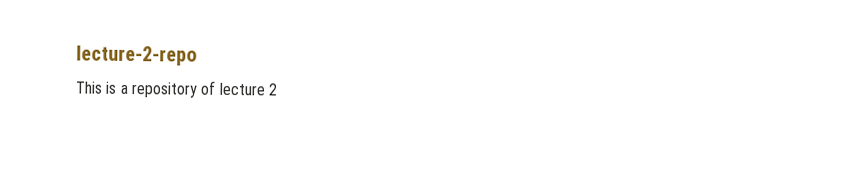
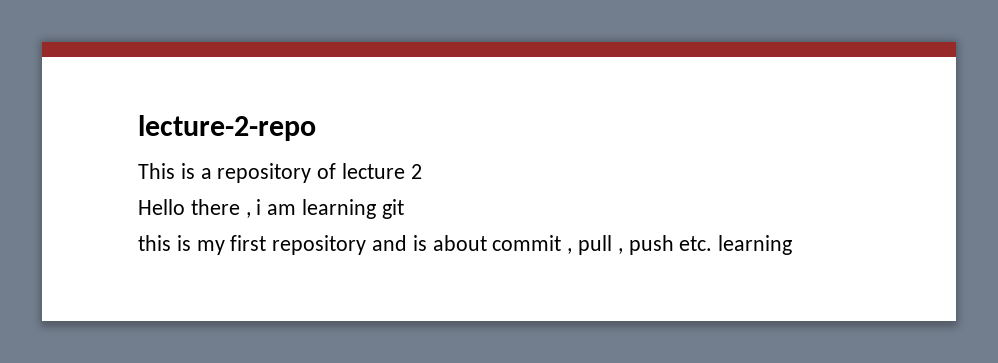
+ Hello there , i am learning git
+ this is my first repository and is about commit , pull , push etc. learning

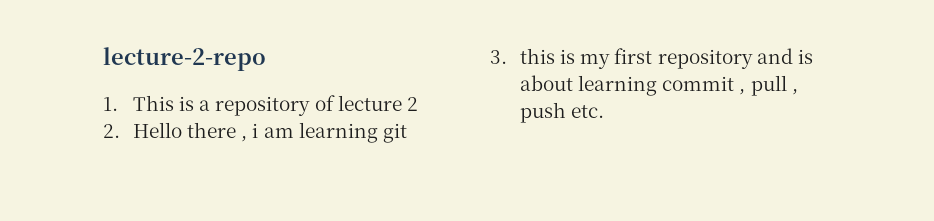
- This is a repository of lecture 2
+ 1. This is a repository of lecture 2
- Hello there , i am learning git
+ 2. Hello there , i am learning git
- this is my first repository and is about commit , pull , push etc. learning
+ 3. this is my first repository and is about learning commit , pull , push etc.

